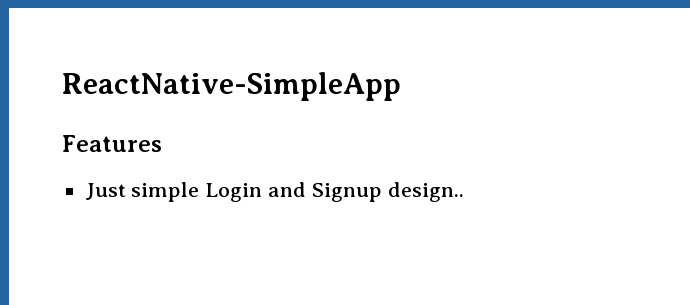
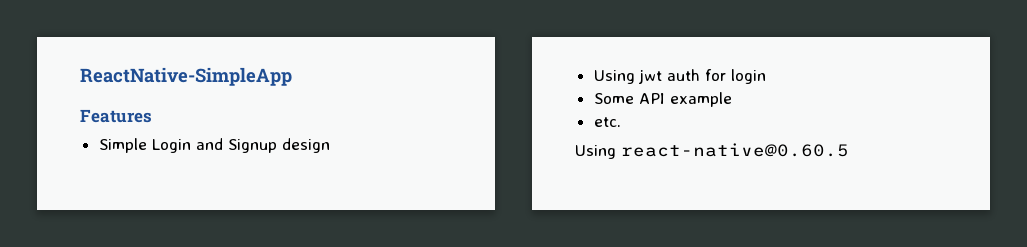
- Just simple Login and Signup design..
+ Simple Login and Signup design
+ Using jwt auth for login
+ Some API example
+ etc.
+ Using react-native@0.60.5

